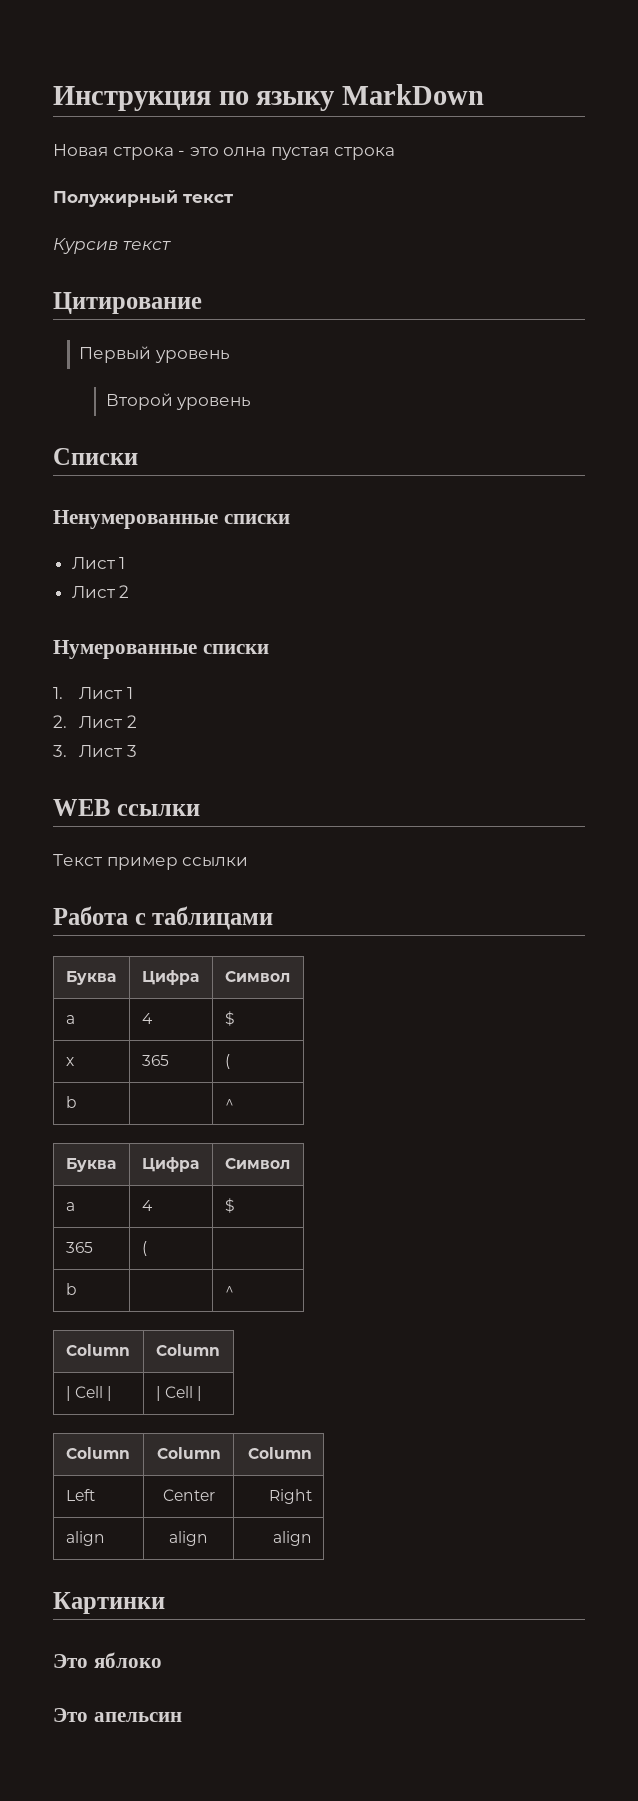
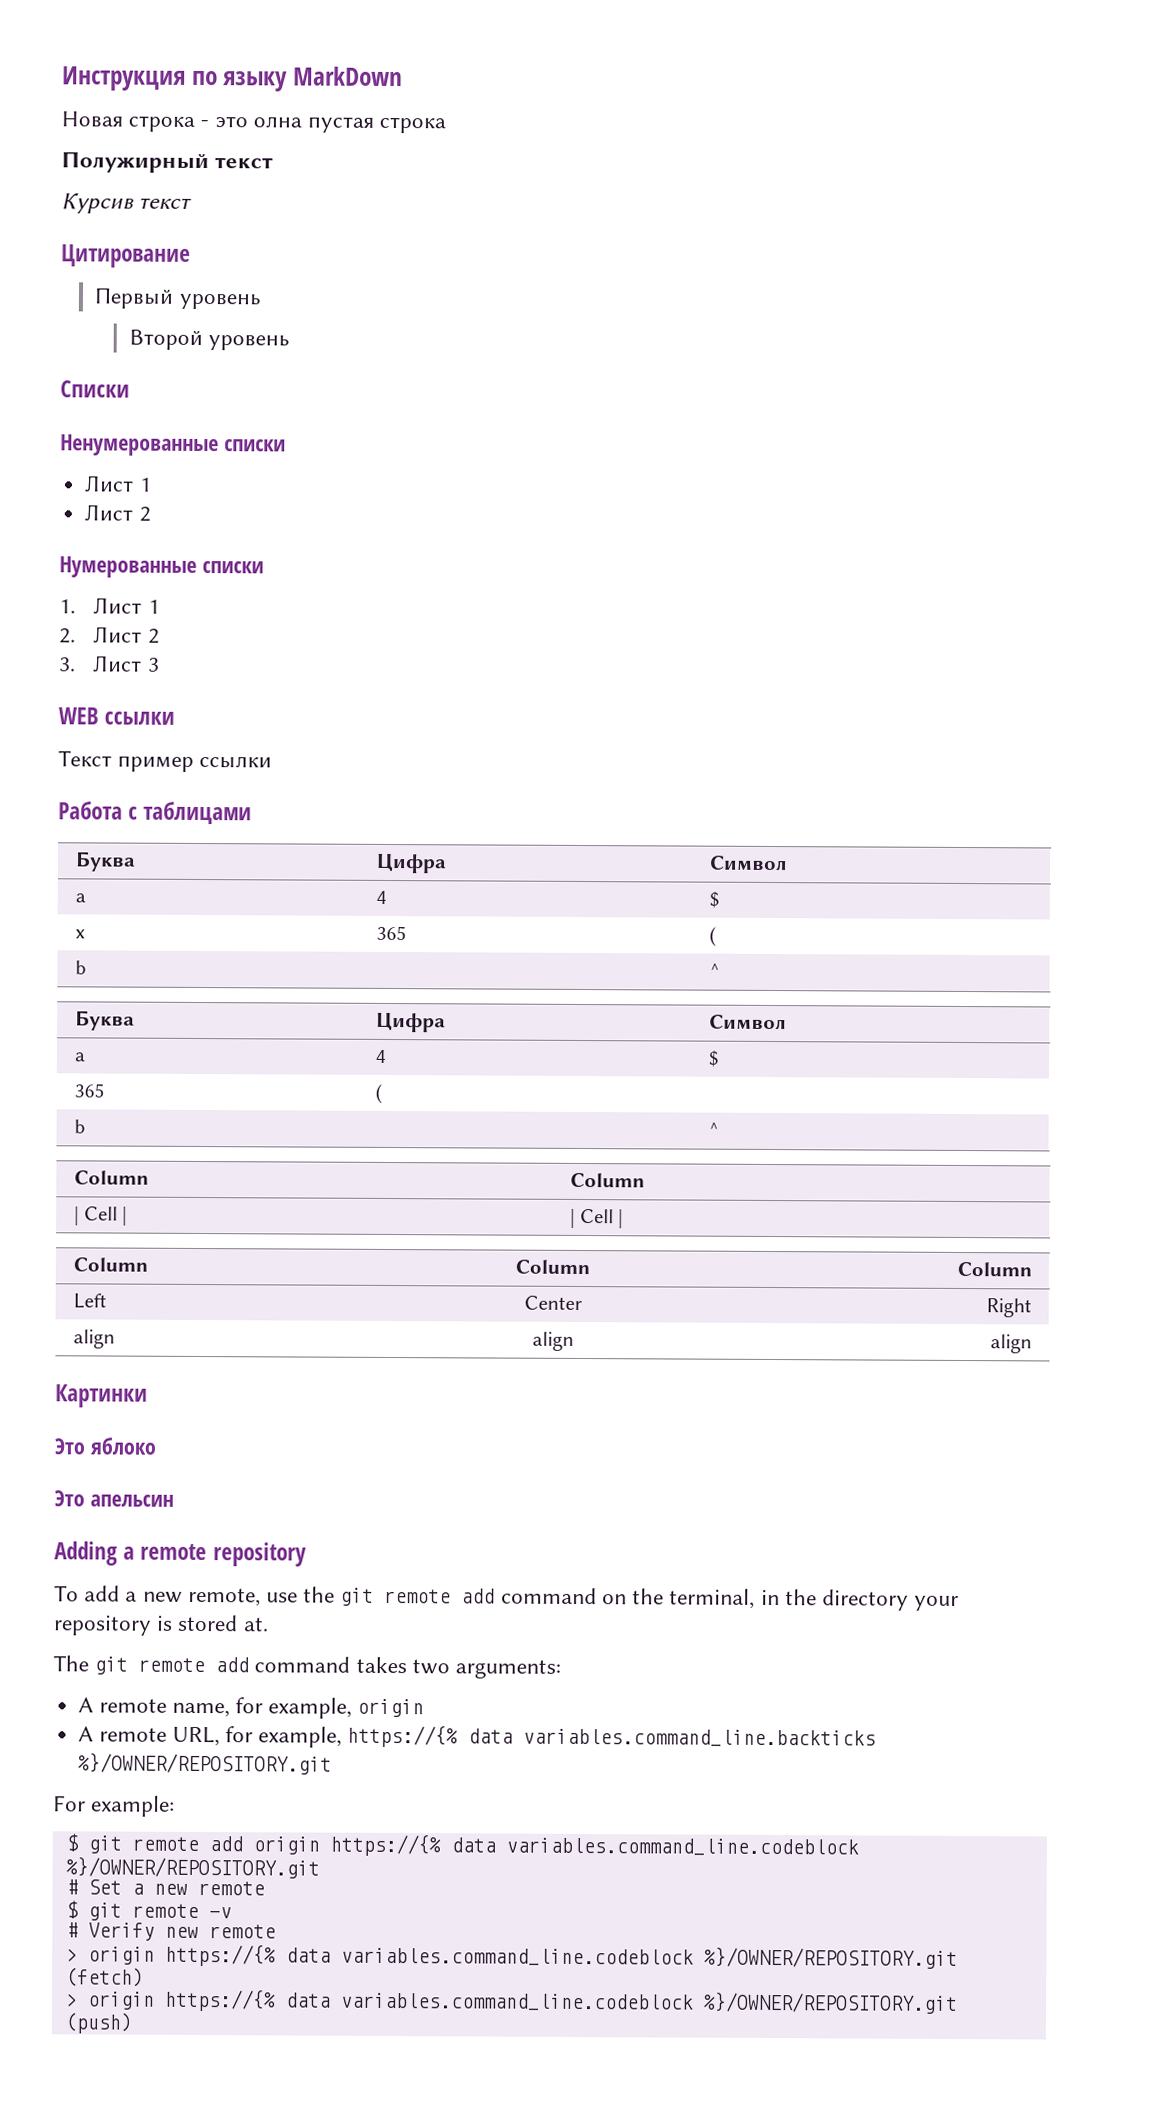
+ Adding a remote repository
+ To add a new remote, use the git remote add command on the terminal, in the directory your repository is stored at.
+ The git remote add command takes two arguments:
+ A remote name, for example, origin
+ A remote URL, for example, https://{% data variables.command_line.backticks %}/OWNER/REPOSITORY.git
+ For example:
+ $ git remote add origin https://{% data variables.command_line.codeblock %}/OWNER/REPOSITORY.git
+ # Set a new remote
+ $ git remote -v
+ # Verify new remote
+ > origin https://{% data variables.command_line.codeblock %}/OWNER/REPOSITORY.git (fetch)
+ > origin https://{% data variables.command_line.codeblock %}/OWNER/REPOSITORY.git (push)

